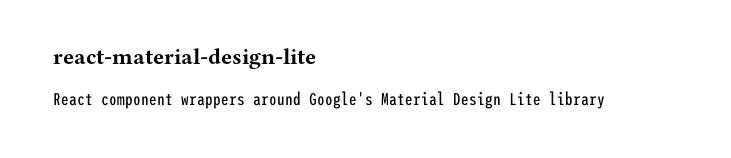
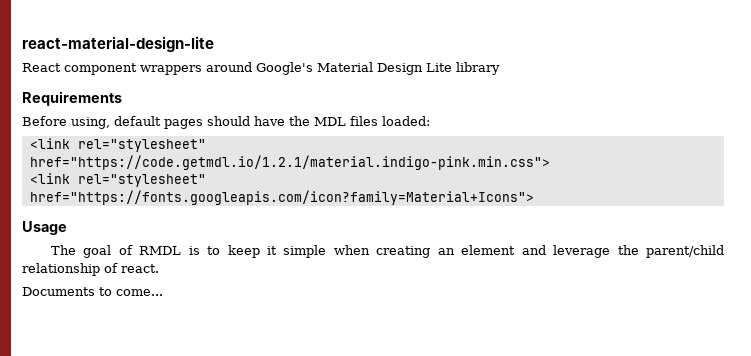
+ Requirements
+ Before using, default pages should have the MDL files loaded:
+ <link rel="stylesheet" href="https://code.getmdl.io/1.2.1/material.indigo-pink.min.css">
+ <link rel="stylesheet" href="https://fonts.googleapis.com/icon?family=Material+Icons">
+ Usage
+ The goal of RMDL is to keep it simple when creating an element and leverage the parent/child relationship of react.
+ Documents to come...

